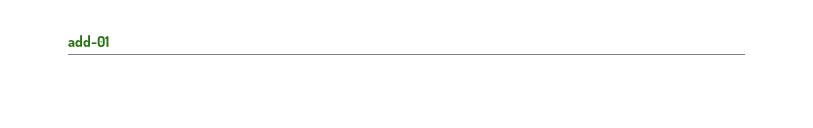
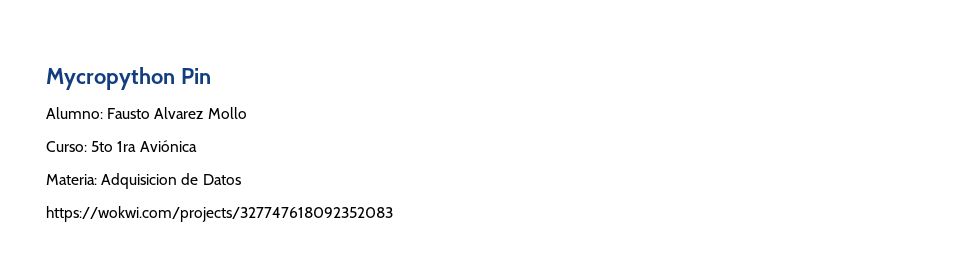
- add-01
+ Mycropython Pin
+ Alumno: Fausto Alvarez Mollo
+ Curso: 5to 1ra Aviónica
+ Materia: Adquisicion de Datos
+ https://wokwi.com/projects/327747618092352083

